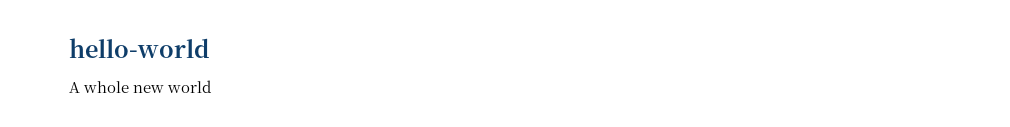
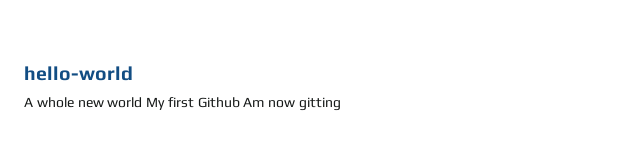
- A whole new world
+ A whole new world My first Github Am now gitting

